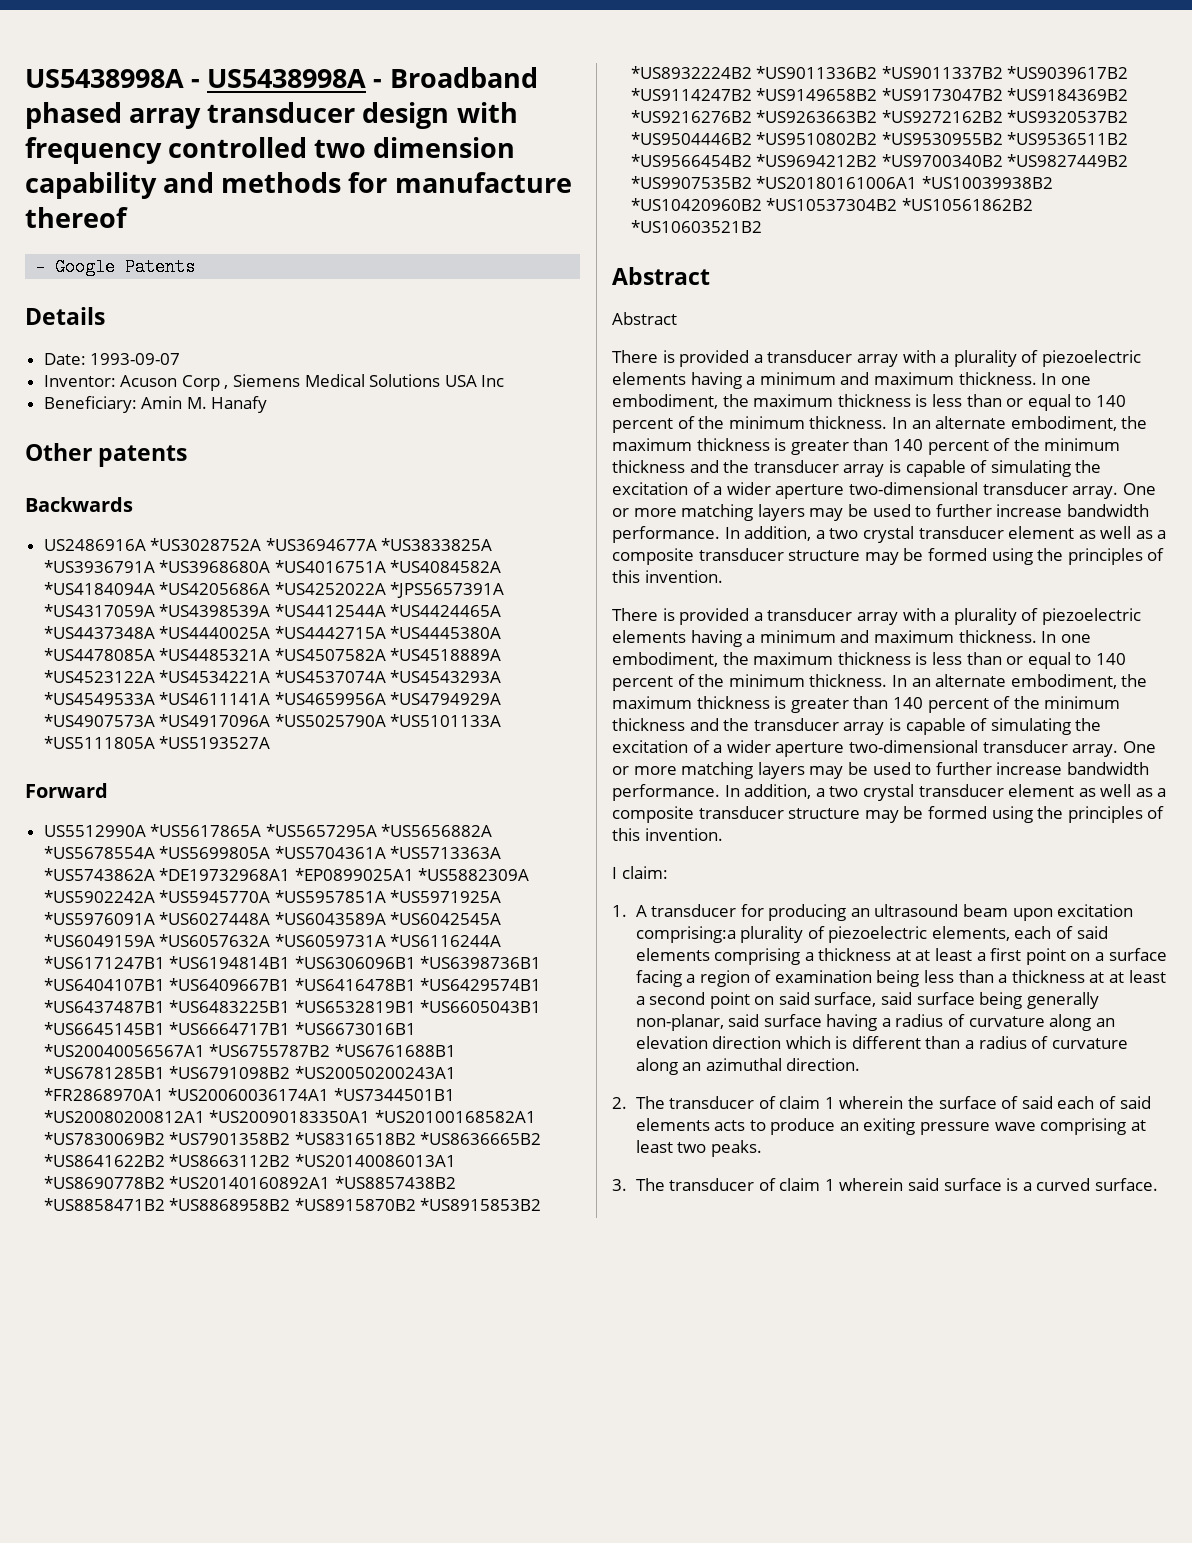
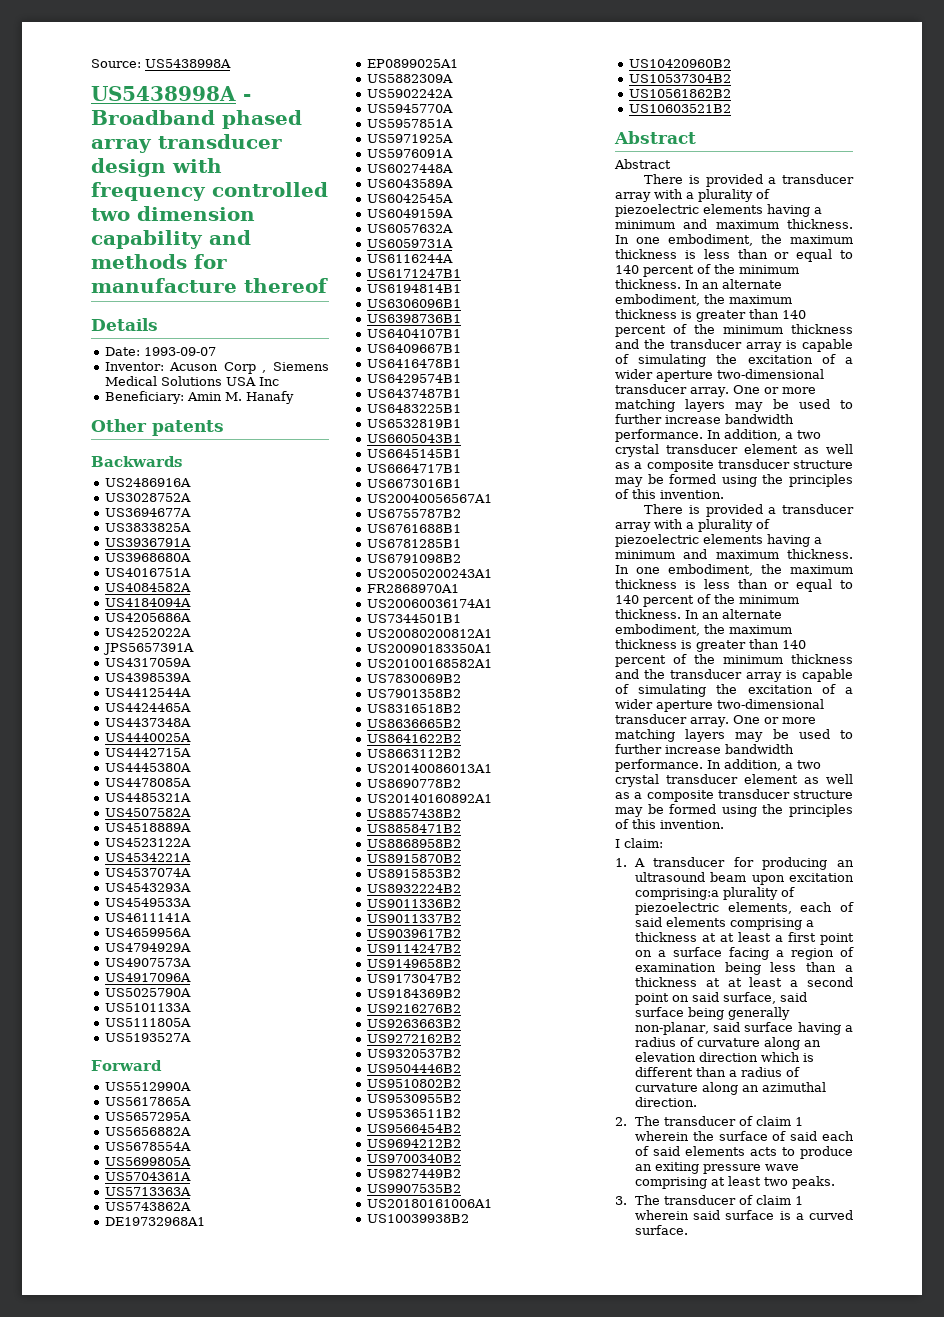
- US5438998A - US5438998A - Broadband phased array transducer design with frequency controlled two dimension capability and methods for manufacture thereof
+ Source: US5438998A
+ US5438998A - Broadband phased array transducer design with frequency controlled two dimension capability and methods for manufacture thereof
- - Google Patents
- US2486916A *US3028752A *US3694677A *US3833825A *US3936791A *US3968680A *US4016751A *US4084582A *US4184094A *US4205686A *US4252022A *JPS5657391A *US4317059A *US4398539A *US4412544A *US4424465A *US4437348A *US4440025A *US4442715A *US4445380A *US4478085A *US4485321A *US4507582A *US4518889A *US4523122A *US4534221A *US4537074A *US4543293A *US4549533A *US4611141A *US4659956A *US4794929A *US4907573A *US4917096A *US5025790A *US5101133A *US5111805A *US5193527A
+ US2486916A
+ US3028752A
+ US3694677A
+ US3833825A
+ US3936791A
+ US3968680A
+ US4016751A
+ US4084582A
+ US4184094A
+ US4205686A
+ US4252022A
+ JPS5657391A
+ US4317059A
+ US4398539A
+ US4412544A
+ US4424465A
+ US4437348A
+ US4440025A
+ US4442715A
+ US4445380A
+ US4478085A
+ US4485321A
+ US4507582A
+ US4518889A
+ US4523122A
+ US4534221A
+ US4537074A
+ US4543293A
+ US4549533A
+ US4611141A
+ US4659956A
+ US4794929A
+ US4907573A
+ US4917096A
+ US5025790A
+ US5101133A
+ US5111805A
+ US5193527A
  Forward
- US5512990A *US5617865A *US5657295A *US5656882A *US5678554A *US5699805A *US5704361A *US5713363A *US5743862A *DE19732968A1 *EP0899025A1 *US5882309A *US5902242A *US5945770A *US5957851A *US5971925A *US5976091A *US6027448A *US6043589A *US6042545A *US6049159A *US6057632A *US6059731A *US6116244A *US6171247B1 *US6194814B1 *US6306096B1 *US6398736B1 *US6404107B1 *US6409667B1 *US6416478B1 *US6429574B1 *US6437487B1 *US6483225B1 *US6532819B1 *US6605043B1 *US6645145B1 *US6664717B1 *US6673016B1 *US20040056567A1 *US6755787B2 *US6761688B1 *US6781285B1 *US6791098B2 *US20050200243A1 *FR2868970A1 *US20060036174A1 *US7344501B1 *US20080200812A1 *US20090183350A1 *US20100168582A1 *US7830069B2 *US7901358B2 *US8316518B2 *US8636665B2 *US8641622B2 *US8663112B2 *US20140086013A1 *US8690778B2 *US20140160892A1 *US8857438B2 *US8858471B2 *US8868958B2 *US8915870B2 *US8915853B2 *US8932224B2 *US9011336B2 *US9011337B2 *US9039617B2 *US9114247B2 *US9149658B2 *US9173047B2 *US9184369B2 *US9216276B2 *US9263663B2 *US9272162B2 *US9320537B2 *US9504446B2 *US9510802B2 *US9530955B2 *US9536511B2 *US9566454B2 *US9694212B2 *US9700340B2 *US9827449B2 *US9907535B2 *US20180161006A1 *US10039938B2 *US10420960B2 *US10537304B2 *US10561862B2 *US10603521B2
+ US5512990A
+ US5617865A
+ US5657295A
+ US5656882A
+ US5678554A
+ US5699805A
+ US5704361A
+ US5713363A
+ US5743862A
+ DE19732968A1
+ EP0899025A1
+ US5882309A
+ US5902242A
+ US5945770A
+ US5957851A
+ US5971925A
+ US5976091A
+ US6027448A
+ US6043589A
+ US6042545A
+ US6049159A
+ US6057632A
+ US6059731A
+ US6116244A
+ US6171247B1
+ US6194814B1
+ US6306096B1
+ US6398736B1
+ US6404107B1
+ US6409667B1
+ US6416478B1
+ US6429574B1
+ US6437487B1
+ US6483225B1
+ US6532819B1
+ US6605043B1
+ US6645145B1
+ US6664717B1
+ US6673016B1
+ US20040056567A1
+ US6755787B2
+ US6761688B1
+ US6781285B1
+ US6791098B2
+ US20050200243A1
+ FR2868970A1
+ US20060036174A1
+ US7344501B1
+ US20080200812A1
+ US20090183350A1
+ US20100168582A1
+ US7830069B2
+ US7901358B2
+ US8316518B2
+ US8636665B2
+ US8641622B2
+ US8663112B2
+ US20140086013A1
+ US8690778B2
+ US20140160892A1
+ US8857438B2
+ US8858471B2
+ US8868958B2
+ US8915870B2
+ US8915853B2
+ US8932224B2
+ US9011336B2
+ US9011337B2
+ US9039617B2
+ US9114247B2
+ US9149658B2
+ US9173047B2
+ US9184369B2
+ US9216276B2
+ US9263663B2
+ US9272162B2
+ US9320537B2
+ US9504446B2
+ US9510802B2
+ US9530955B2
+ US9536511B2
+ US9566454B2
+ US9694212B2
+ US9700340B2
+ US9827449B2
+ US9907535B2
+ US20180161006A1
+ US10039938B2
+ US10420960B2
+ US10537304B2
+ US10561862B2
+ US10603521B2

